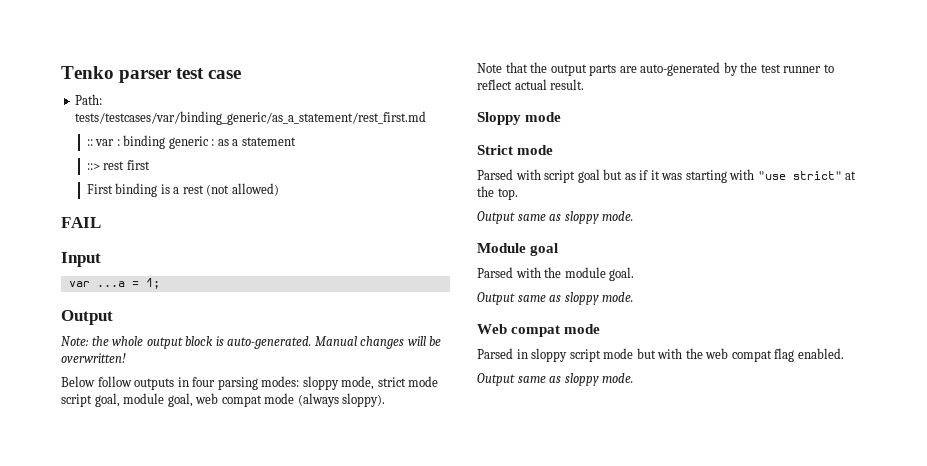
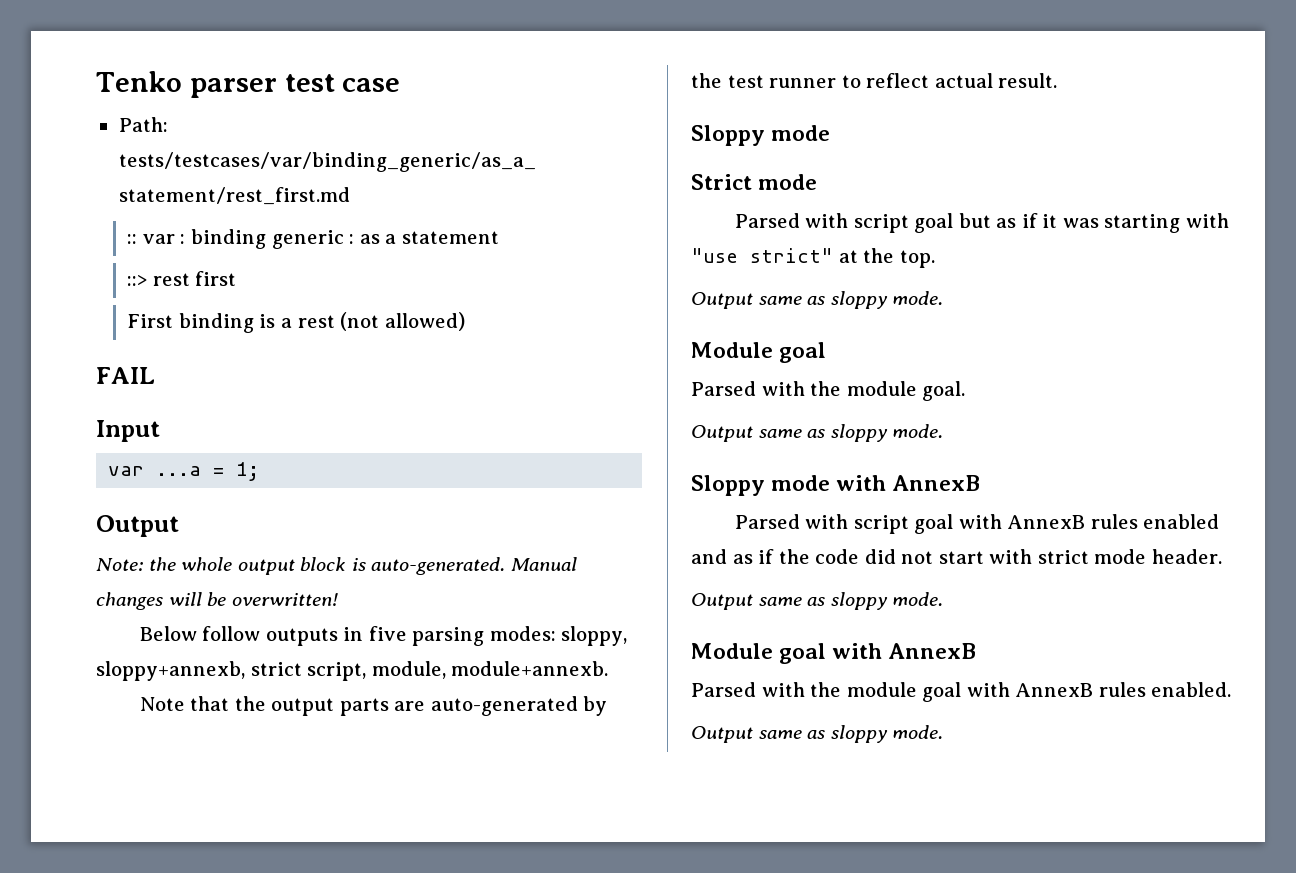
- Below follow outputs in four parsing modes: sloppy mode, strict mode script goal, module goal, web compat mode (always sloppy).
+ Below follow outputs in five parsing modes: sloppy, sloppy+annexb, strict script, module, module+annexb.
- Web compat mode
- Parsed in sloppy script mode but with the web compat flag enabled.
+ Sloppy mode with AnnexB
+ Parsed with script goal with AnnexB rules enabled and as if the code did not start with strict mode header.
+ Output same as sloppy mode.
+ Module goal with AnnexB
+ Parsed with the module goal with AnnexB rules enabled.

